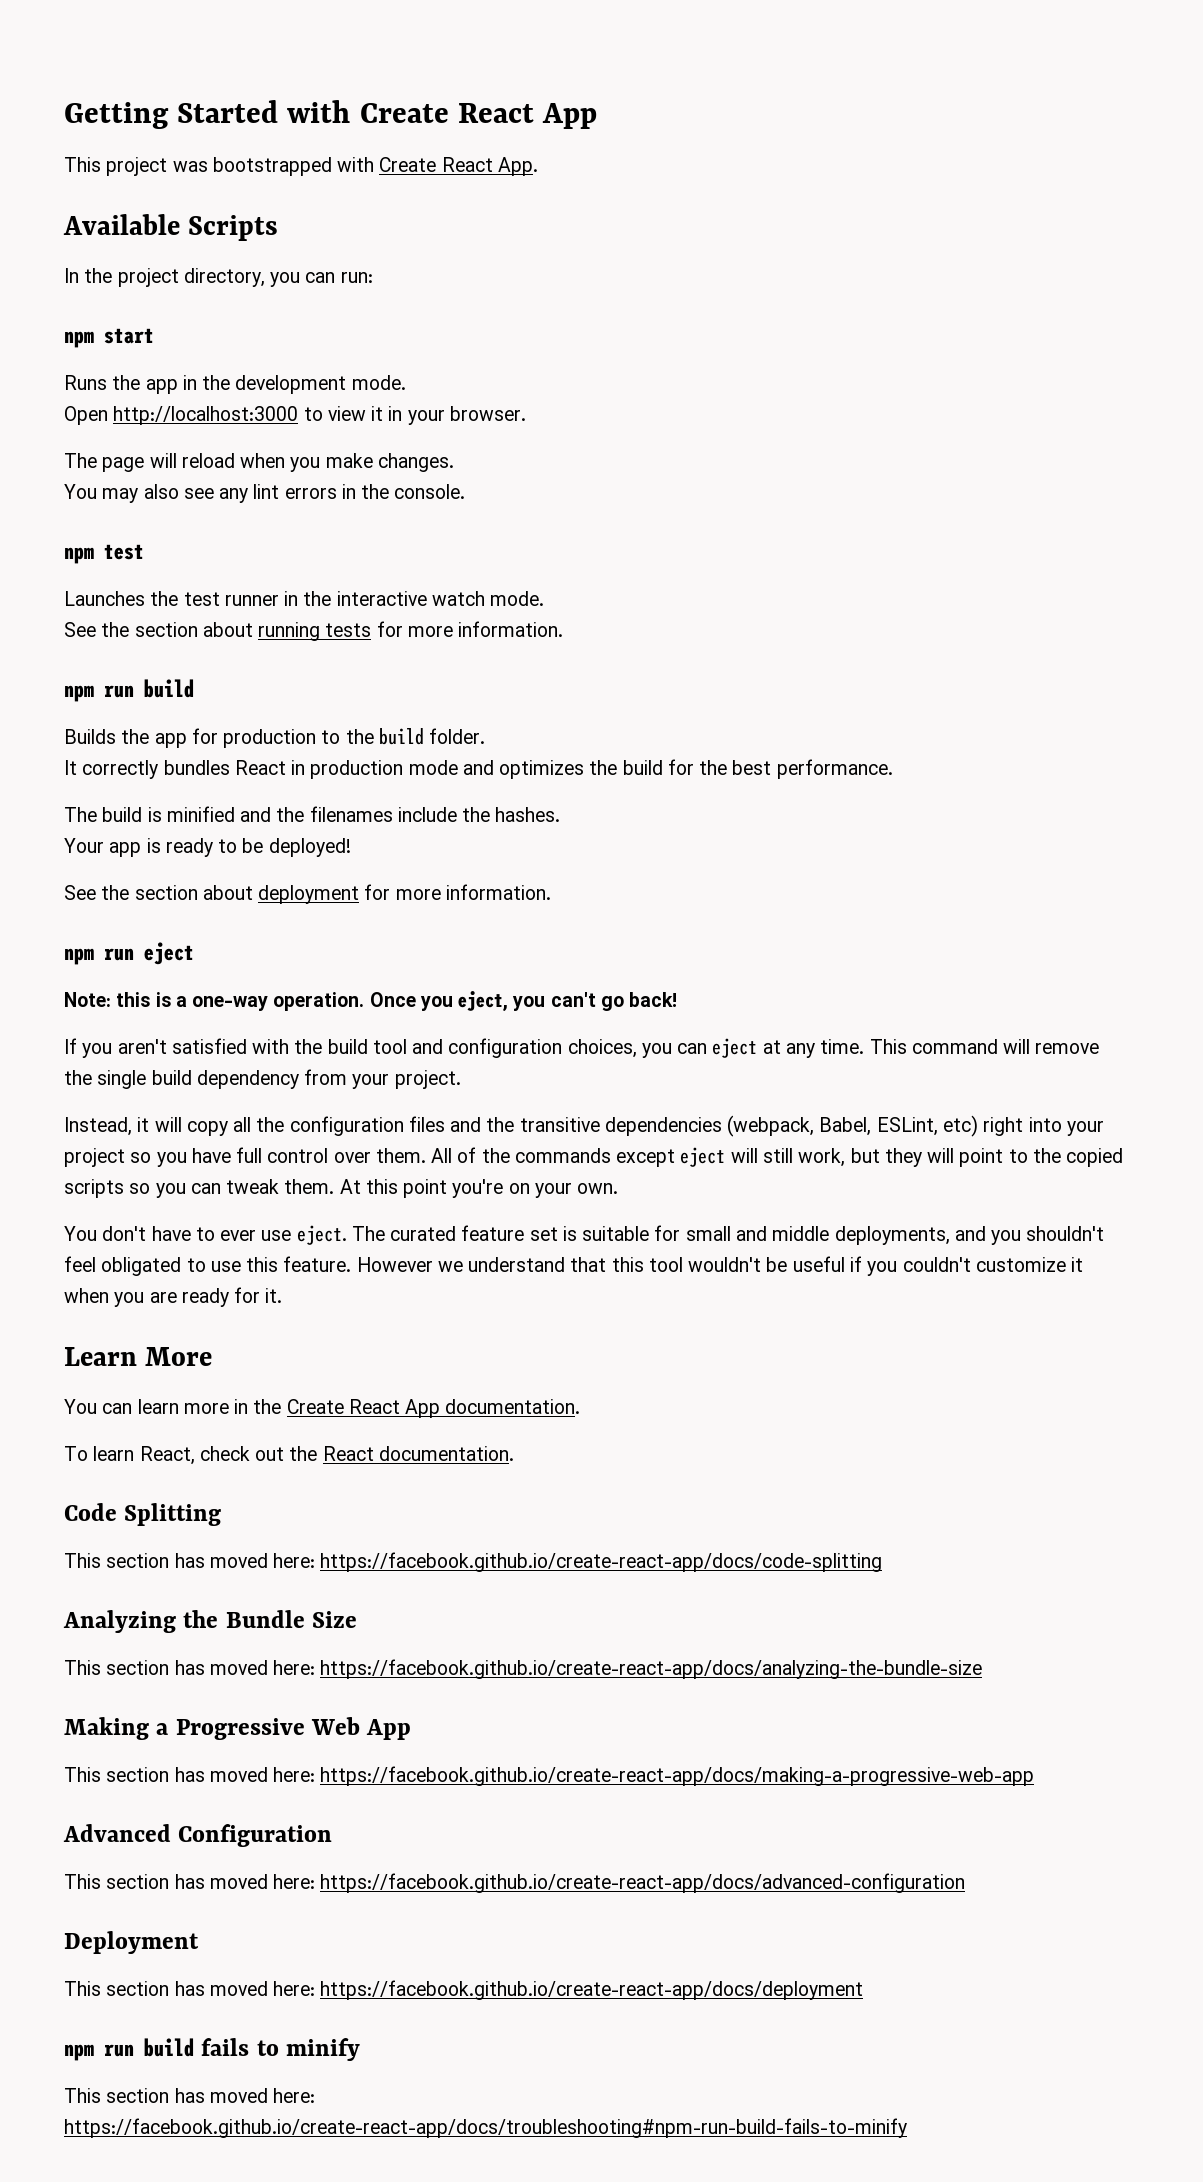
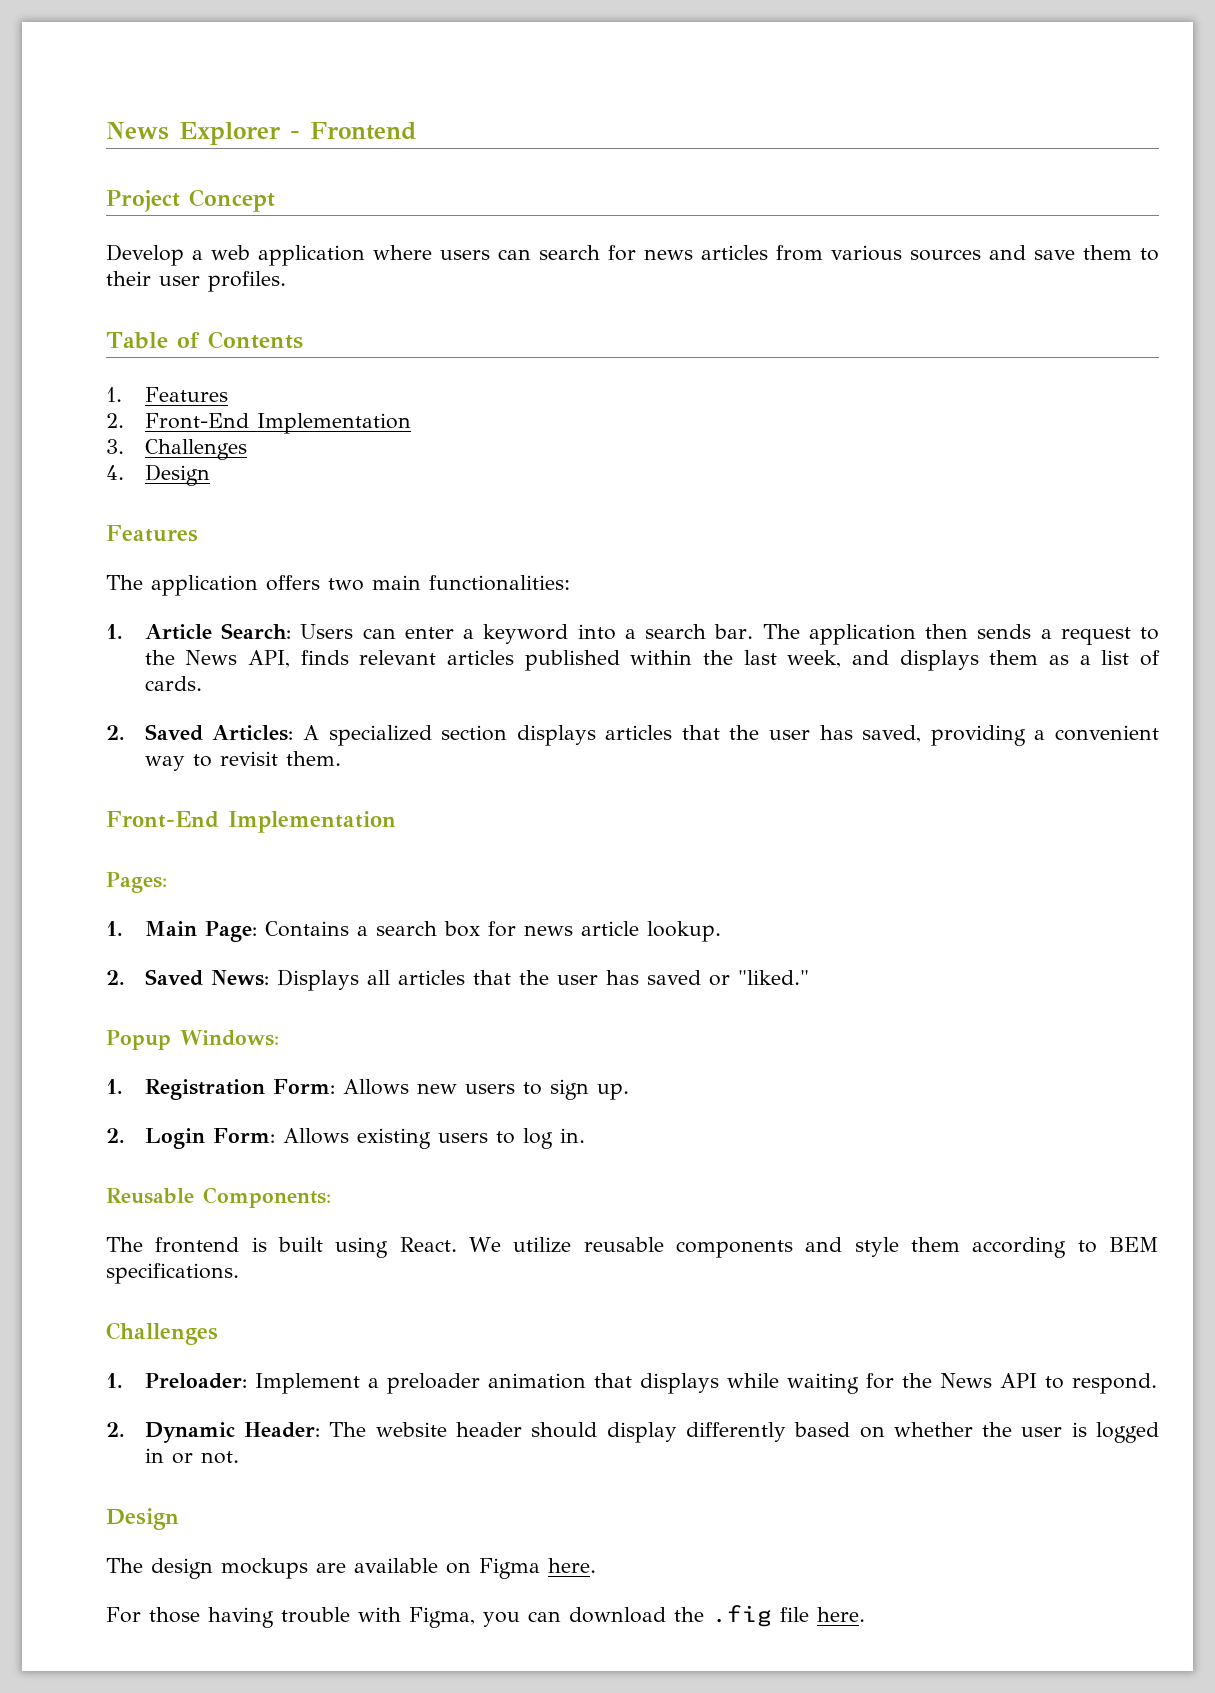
- Getting Started with Create React App
- This project was bootstrapped with Create React App.
- Available Scripts
- In the project directory, you can run:
- npm start
- Runs the app in the development mode.
- Open http://localhost:3000 to view it in your browser.
- The page will reload when you make changes.
- You may also see any lint errors in the console.
- npm test
- Launches the test runner in the interactive watch mode.
- See the section about running tests for more information.
- npm run build
- Builds the app for production to the build folder.
- It correctly bundles React in production mode and optimizes the build for the best performance.
- The build is minified and the filenames include the hashes.
- Your app is ready to be deployed!
- See the section about deployment for more information.
- npm run eject
- Note: this is a one-way operation. Once you eject, you can't go back!
- If you aren't satisfied with the build tool and configuration choices, you can eject at any time. This command will remove the single build dependency from your project.
- Instead, it will copy all the configuration files and the transitive dependencies (webpack, Babel, ESLint, etc) right into your project so you have full control over them. All of the commands except eject will still work, but they will point to the copied scripts so you can tweak them. At this point you're on your own.
- You don't have to ever use eject. The curated feature set is suitable for small and middle deployments, and you shouldn't feel obligated to use this feature. However we understand that this tool wouldn't be useful if you couldn't customize it when you are ready for it.
- Learn More
- You can learn more in the Create React App documentation.
- To learn React, check out the React documentation.
- Code Splitting
- This section has moved here: https://facebook.github.io/create-react-app/docs/code-splitting
- Analyzing the Bundle Size
- This section has moved here: https://facebook.github.io/create-react-app/docs/analyzing-the-bundle-size
- Making a Progressive Web App
- This section has moved here: https://facebook.github.io/create-react-app/docs/making-a-progressive-web-app
- Advanced Configuration
- This section has moved here: https://facebook.github.io/create-react-app/docs/advanced-configuration
- Deployment
- This section has moved here: https://facebook.github.io/create-react-app/docs/deployment
- npm run build fails to minify
- This section has moved here: https://facebook.github.io/create-react-app/docs/troubleshooting#npm-run-build-fails-to-minify
+ News Explorer - Frontend
+ Project Concept
+ Develop a web application where users can search for news articles from various sources and save them to their user profiles.
+ Table of Contents
+ 1. Features
+ 2. Front-End Implementation
+ 3. Challenges
+ 4. Design
+ Features
+ The application offers two main functionalities:
+ 1. Article Search: Users can enter a keyword into a search bar. The application then sends a request to the News API, finds relevant articles published within the last week, and displays them as a list of cards.
+ 2. Saved Articles: A specialized section displays articles that the user has saved, providing a convenient way to revisit them.
+ Front-End Implementation
+ Pages:
+ 1. Main Page: Contains a search box for news article lookup.
+ 2. Saved News: Displays all articles that the user has saved or "liked."
+ Popup Windows:
+ 1. Registration Form: Allows new users to sign up.
+ 2. Login Form: Allows existing users to log in.
+ Reusable Components:
+ The frontend is built using React. We utilize reusable components and style them according to BEM specifications.
+ Challenges
+ 1. Preloader: Implement a preloader animation that displays while waiting for the News API to respond.
+ 2. Dynamic Header: The website header should display differently based on whether the user is logged in or not.
+ Design
+ The design mockups are available on Figma here.
+ For those having trouble with Figma, you can download the .fig file here.

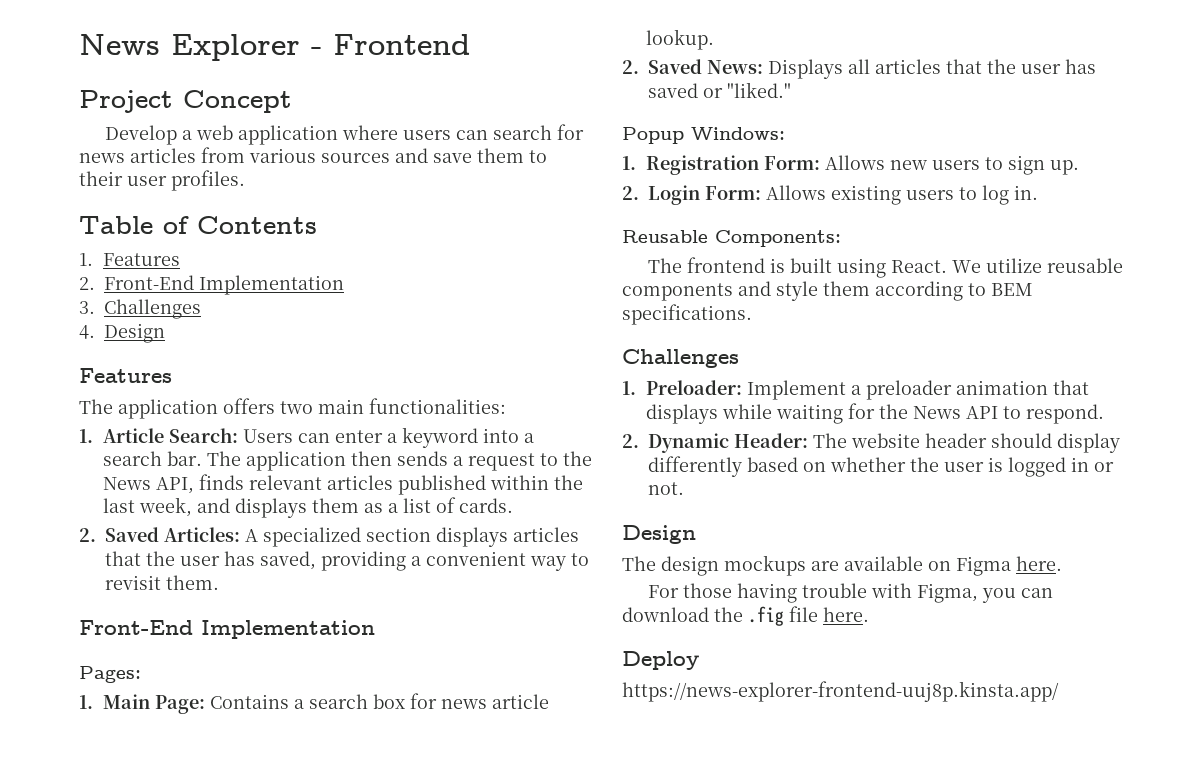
+ Deploy
+ https://news-explorer-frontend-uuj8p.kinsta.app/

